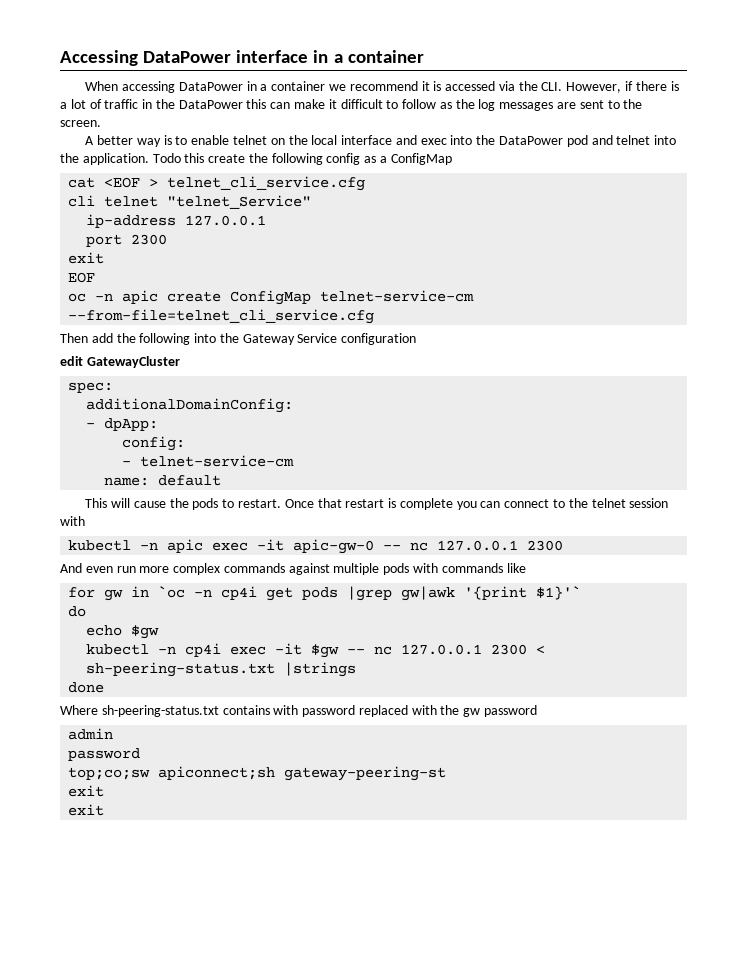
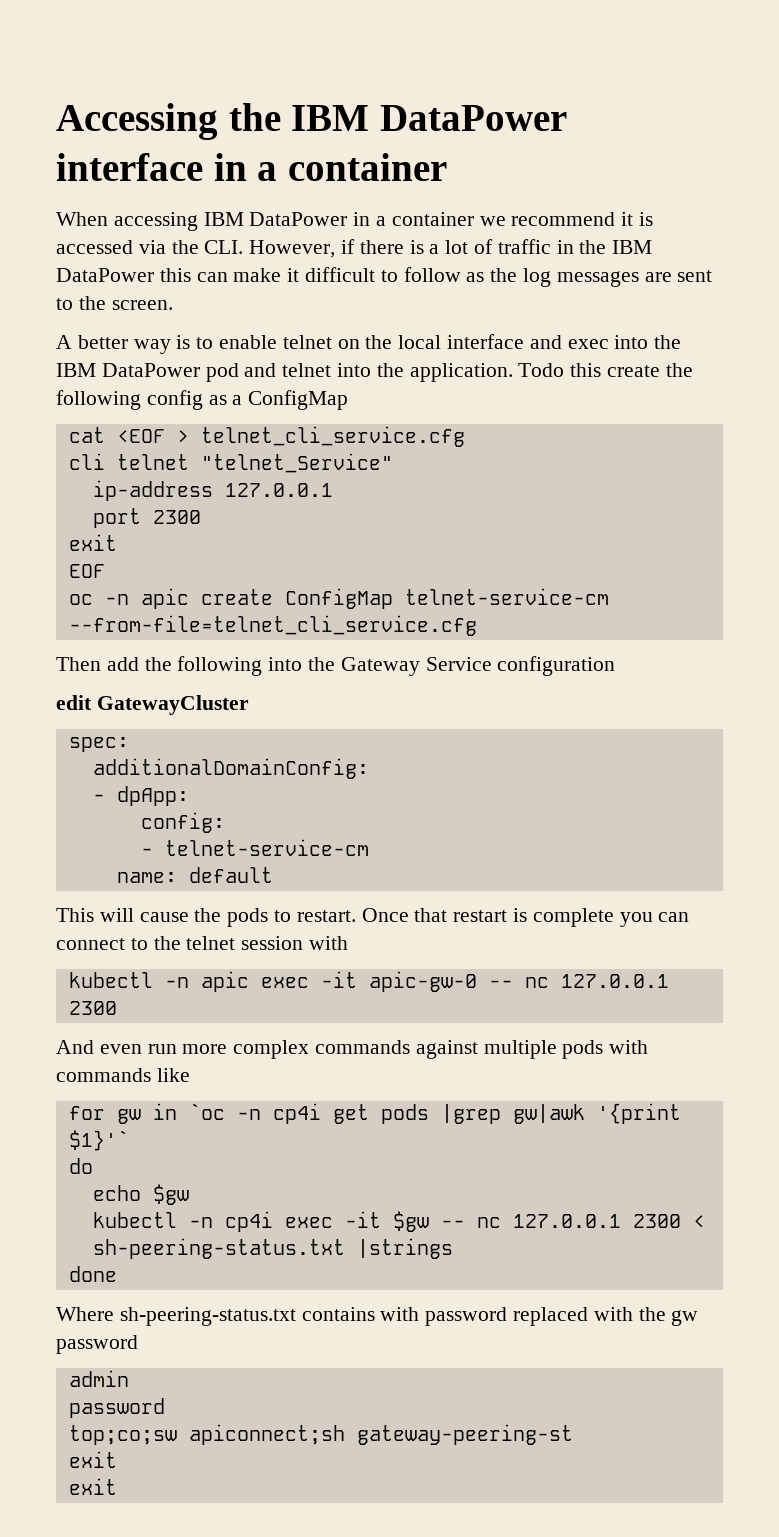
- Accessing DataPower interface in a container
+ Accessing the IBM DataPower interface in a container
- When accessing DataPower in a container we recommend it is accessed via the CLI. However, if there is a lot of traffic in the DataPower this can make it difficult to follow as the log messages are sent to the screen.
+ When accessing IBM DataPower in a container we recommend it is accessed via the CLI. However, if there is a lot of traffic in the IBM DataPower this can make it difficult to follow as the log messages are sent to the screen.
- A better way is to enable telnet on the local interface and exec into the DataPower pod and telnet into the application.
+ A better way is to enable telnet on the local interface and exec into the IBM DataPower pod and telnet into the application.

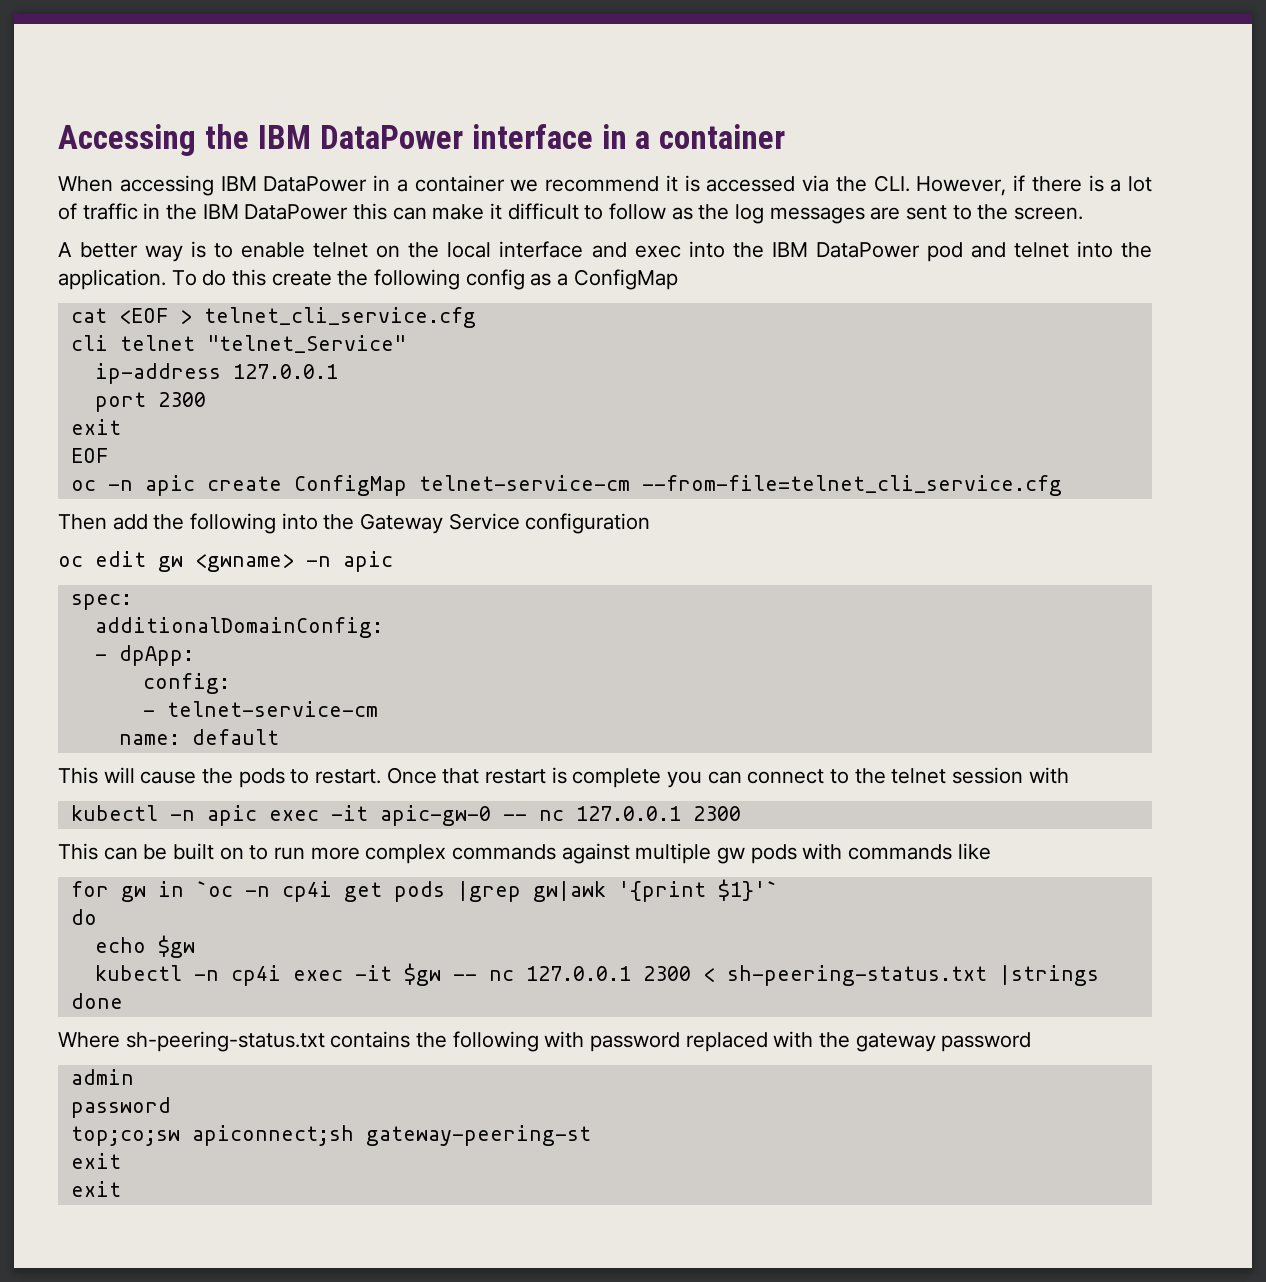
- Todo this create the following config as a ConfigMap
+ To do this create the following config as a ConfigMap
- edit GatewayCluster
+ oc edit gw <gwname> -n apic
- And even run more complex commands against multiple pods with commands like
+ This can be built on to run more complex commands against multiple gw pods with commands like
- Where sh-peering-status.txt contains with password replaced with the gw password
+ Where sh-peering-status.txt contains the following with password replaced with the gateway password

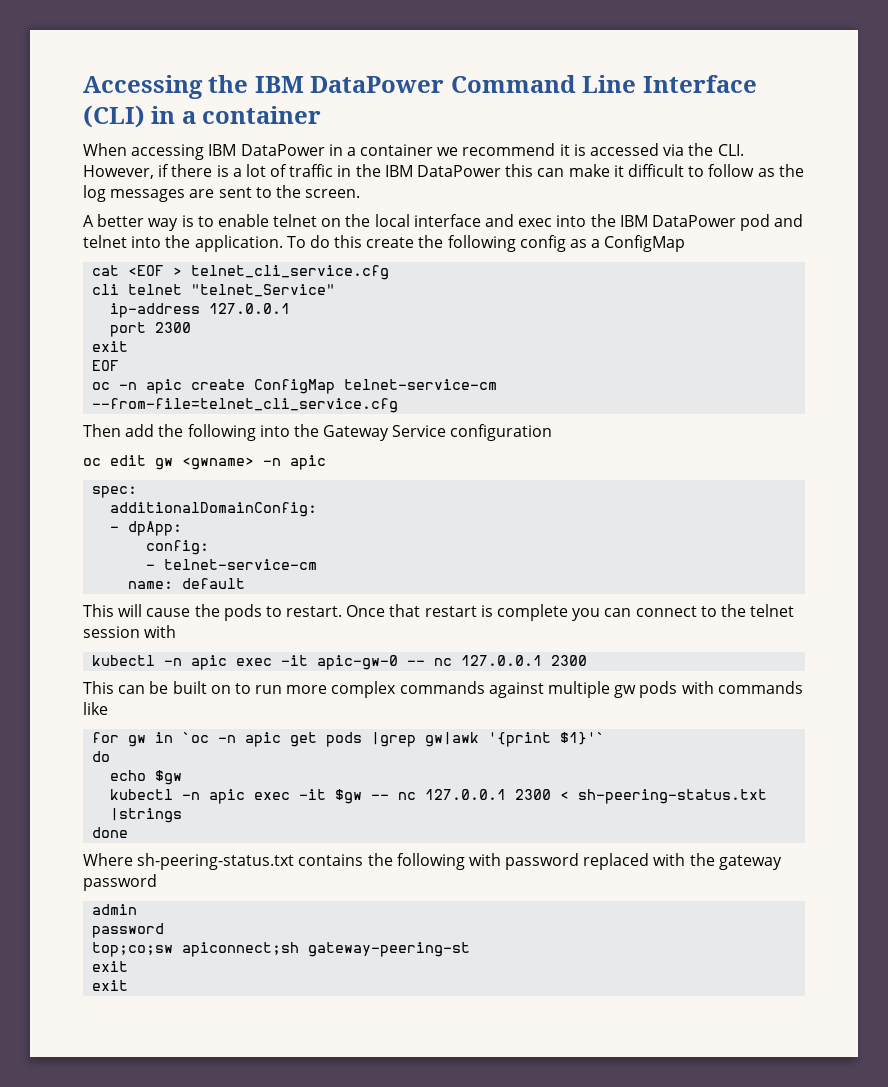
- Accessing the IBM DataPower interface in a container
+ Accessing the IBM DataPower Command Line Interface (CLI) in a container
- for gw in `oc -n cp4i get pods |grep gw|awk '{print $1}'`
+ for gw in `oc -n apic get pods |grep gw|awk '{print $1}'`
- kubectl -n cp4i exec -it $gw -- nc 127.0.0.1 2300 < sh-peering-status.txt |strings
+ kubectl -n apic exec -it $gw -- nc 127.0.0.1 2300 < sh-peering-status.txt |strings

